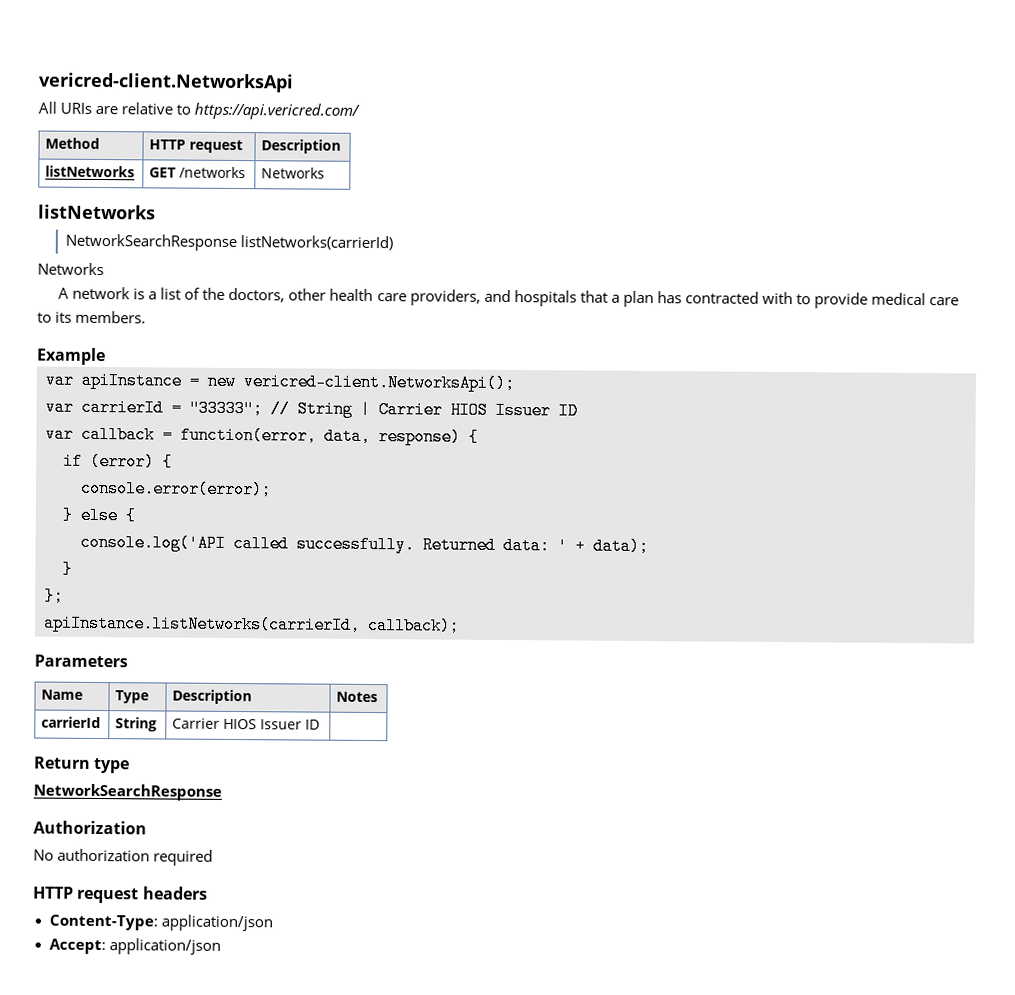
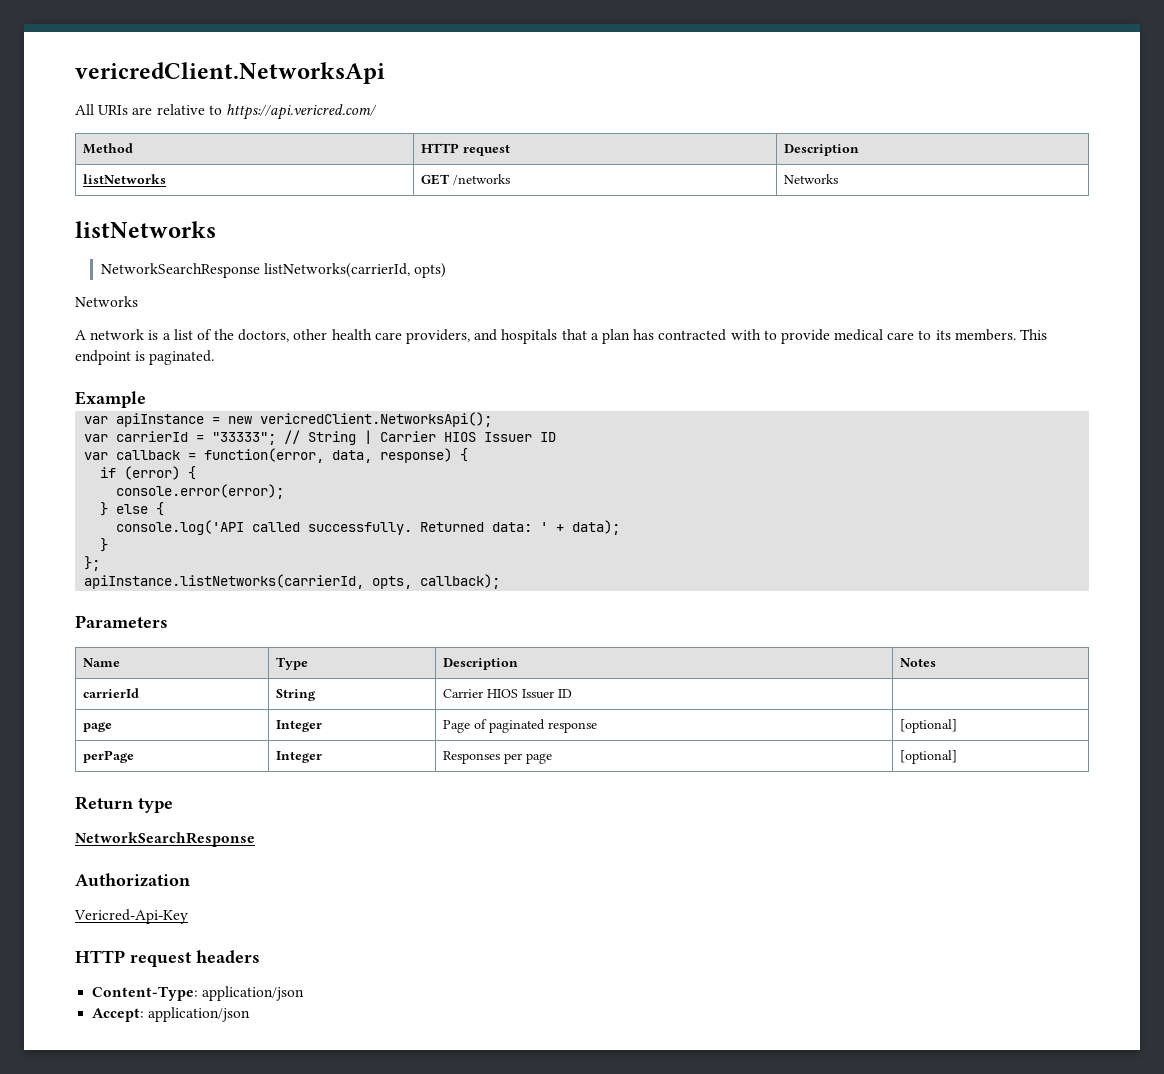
- vericred-client.NetworksApi
+ vericredClient.NetworksApi
- NetworkSearchResponse listNetworks(carrierId)
+ NetworkSearchResponse listNetworks(carrierId, opts)
+ This endpoint is paginated.
- var apiInstance = new vericred-client.NetworksApi();
+ var apiInstance = new vericredClient.NetworksApi();
- apiInstance.listNetworks(carrierId, callback);
+ apiInstance.listNetworks(carrierId, opts, callback);
+ page | Integer | Page of paginated response | [optional]
+ perPage | Integer | Responses per page | [optional]
- No authorization required
+ Vericred-Api-Key

